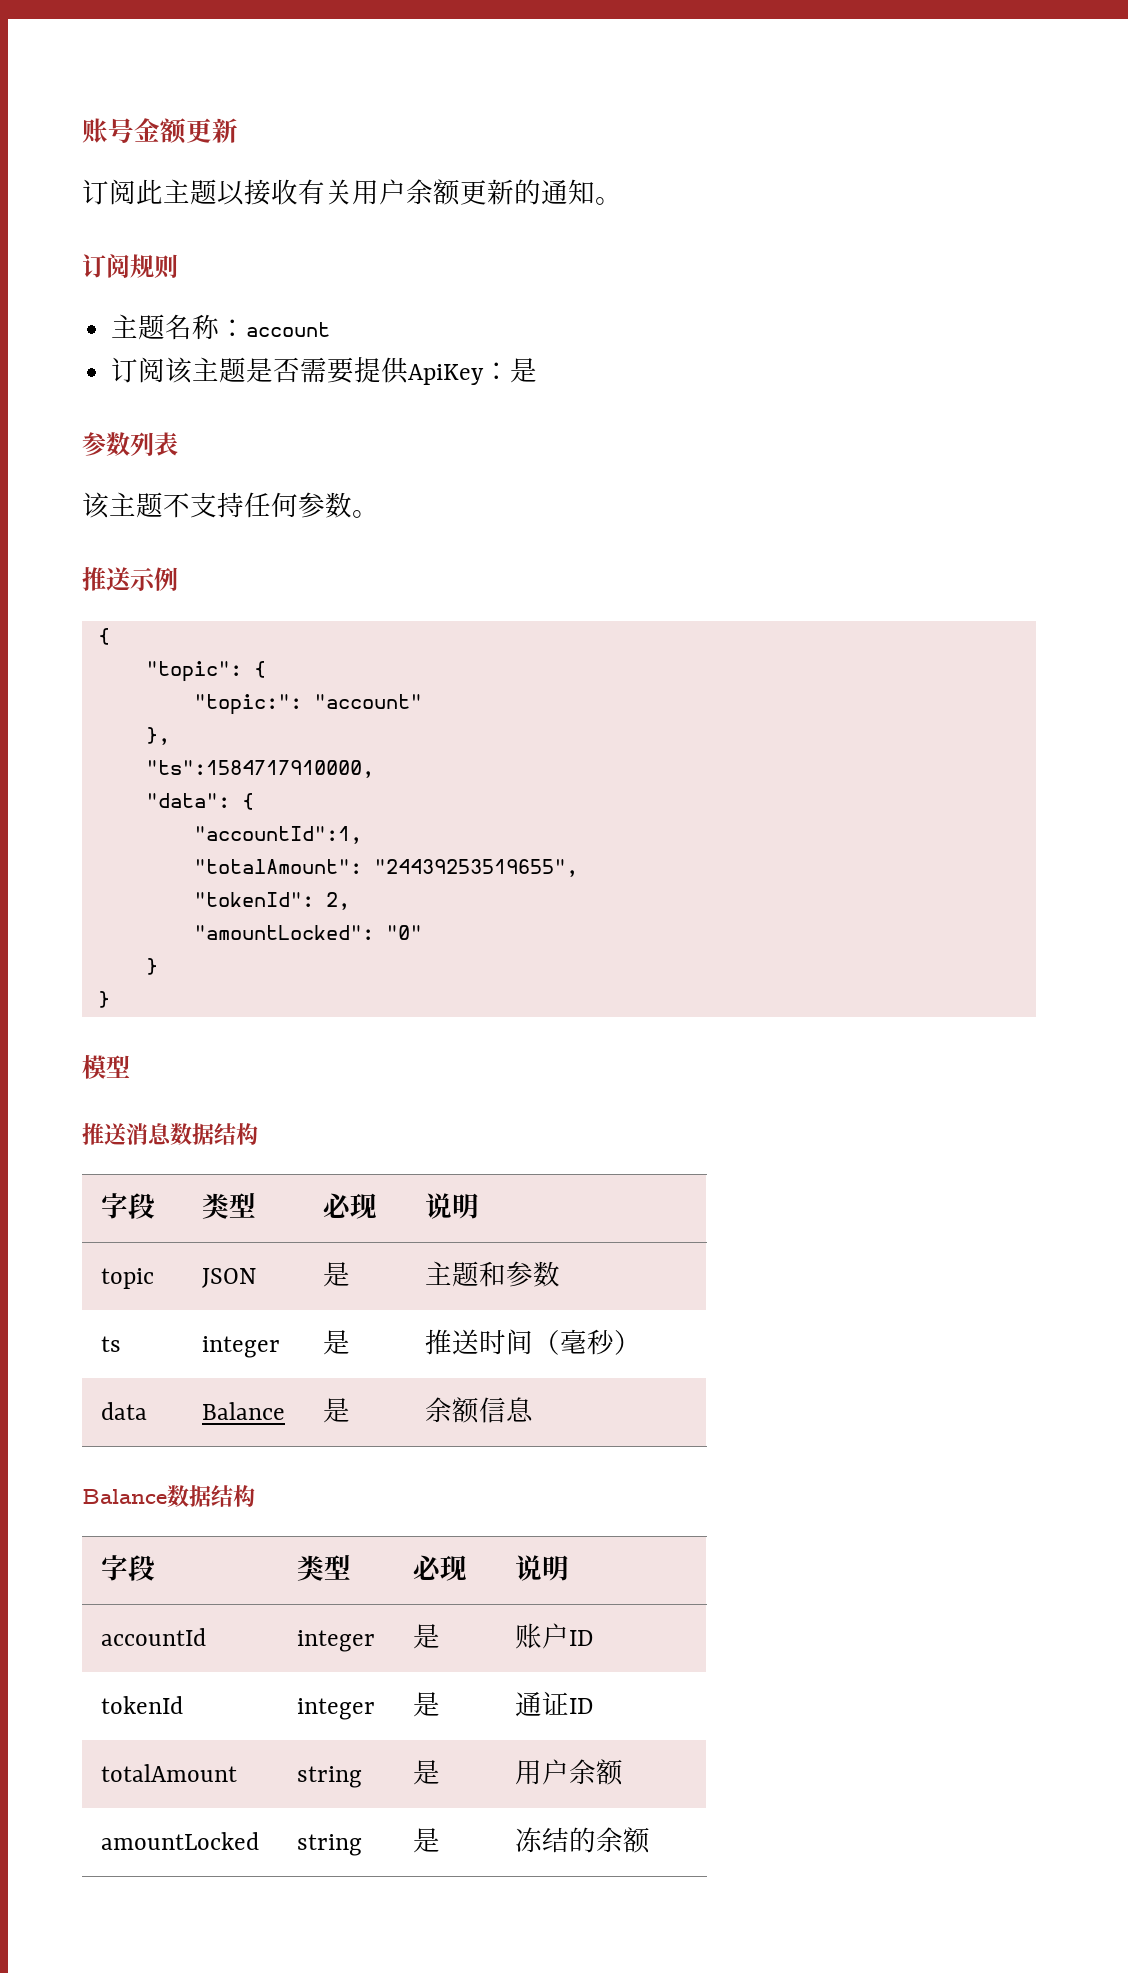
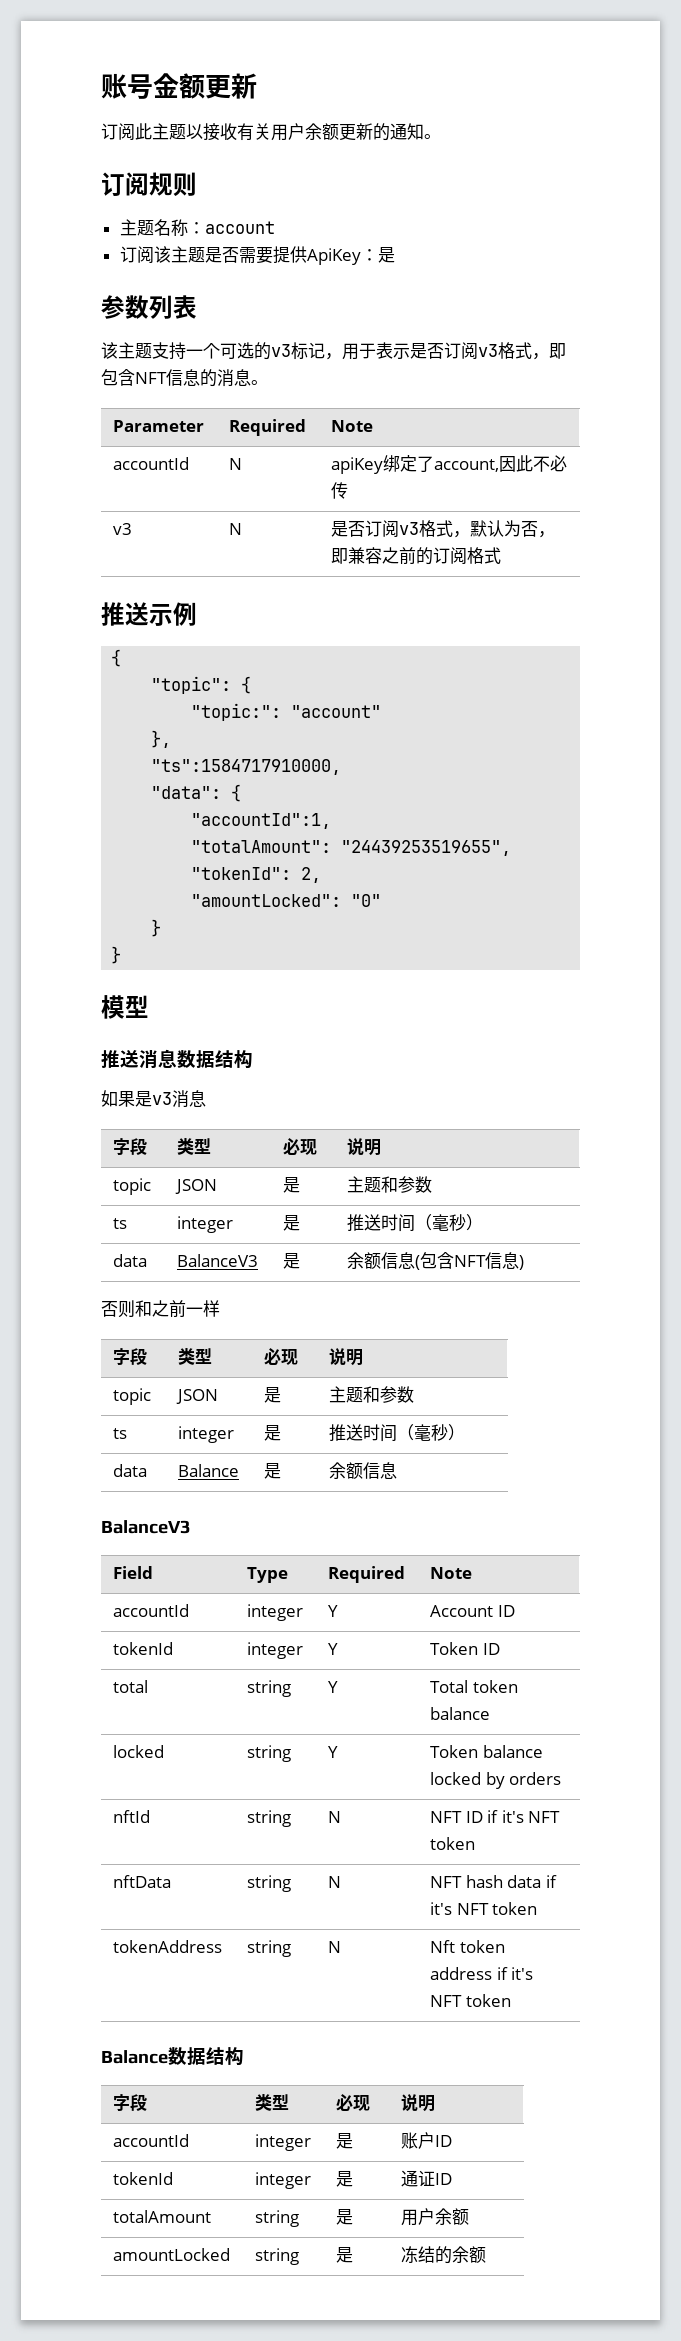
- 该主题不支持任何参数。
+ 该主题支持一个可选的v3标记，用于表示是否订阅v3格式，即包含NFT信息的消息。
+ Parameter | Required | Note
+ accountId | N | apiKey绑定了account,因此不必传
+ v3 | N | 是否订阅v3格式，默认为否，即兼容之前的订阅格式
+ 如果是v3消息
+ 字段 | 类型 | 必现 | 说明
+ topic | JSON | 是 | 主题和参数
+ ts | integer | 是 | 推送时间（毫秒）
+ data | BalanceV3 | 是 | 余额信息(包含NFT信息)
+ 否则和之前一样
  data | Balance | 是 | 余额信息
+ BalanceV3
+ Field | Type | Required | Note
+ accountId | integer | Y | Account ID
+ tokenId | integer | Y | Token ID
+ total | string | Y | Total token balance
+ locked | string | Y | Token balance locked by orders
+ nftId | string | N | NFT ID if it's NFT token
+ nftData | string | N | NFT hash data if it's NFT token
+ tokenAddress | string | N | Nft token address if it's NFT token

